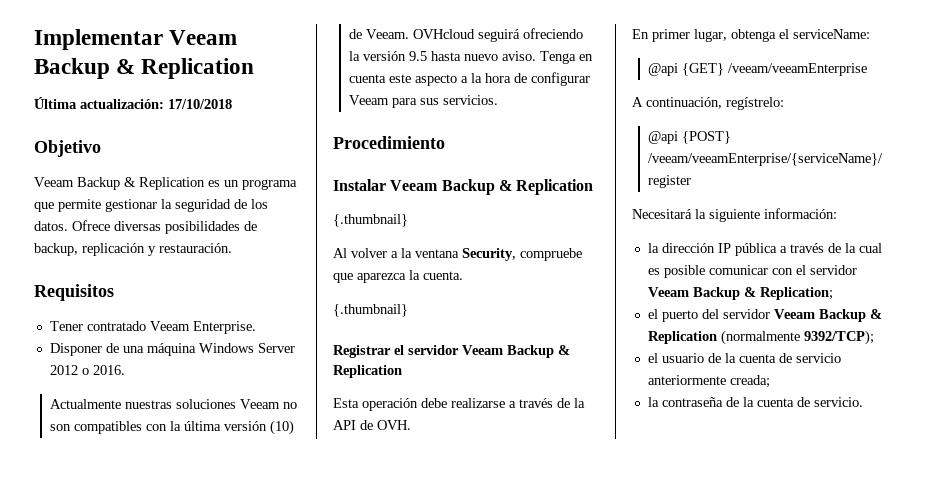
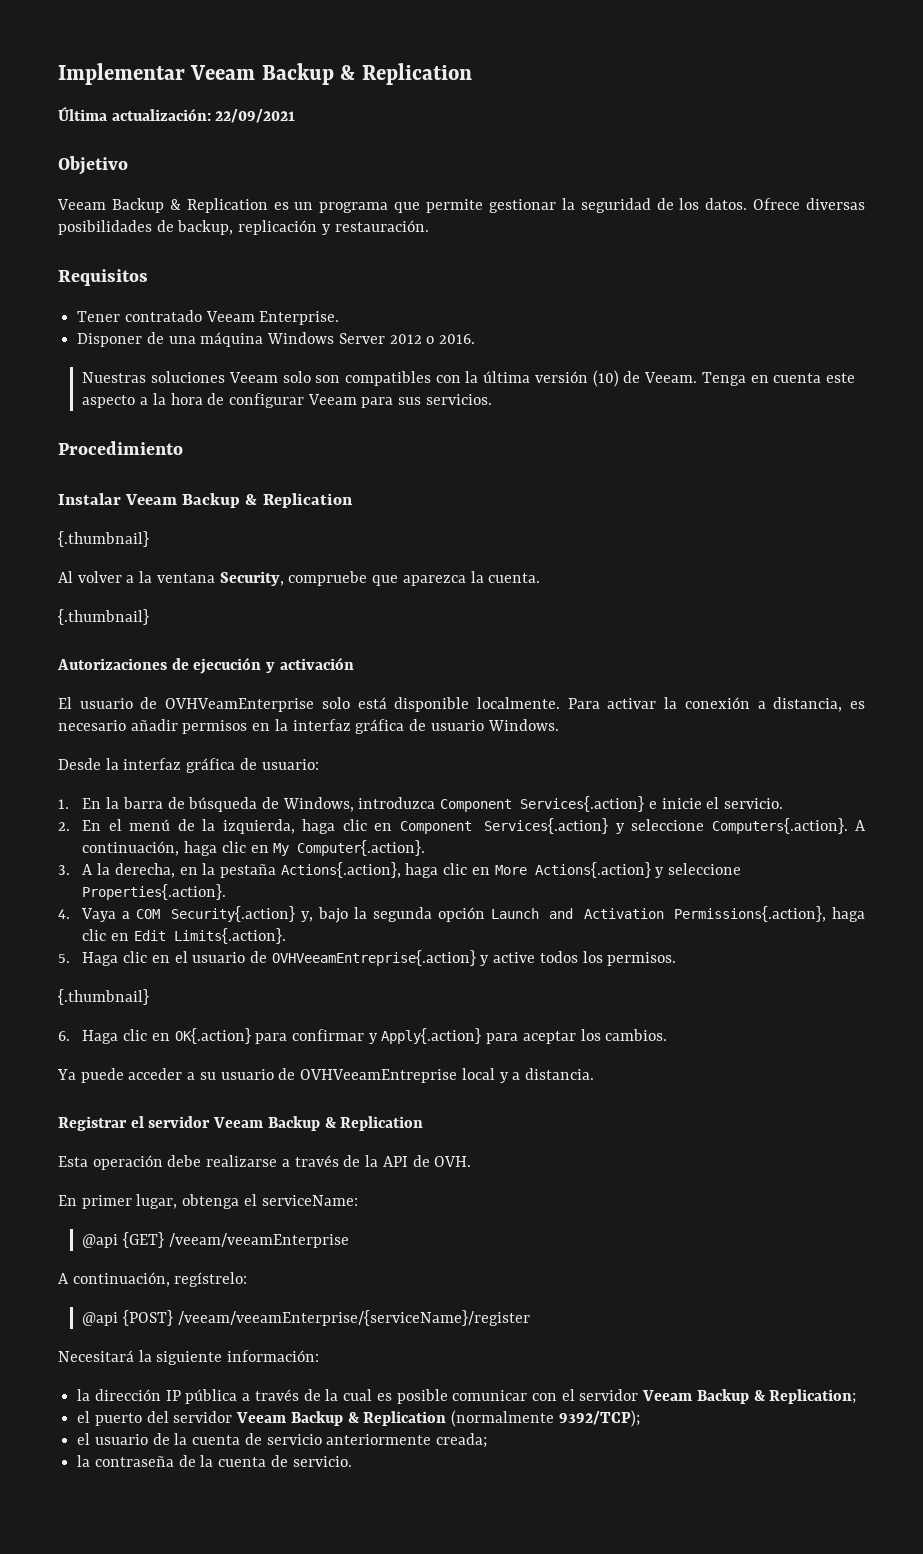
- Última actualización: 17/10/2018
+ Última actualización: 22/09/2021
- Actualmente nuestras soluciones Veeam no son compatibles con la última versión (10) de Veeam.
+ Nuestras soluciones Veeam solo son compatibles con la última versión (10) de Veeam.
- OVHcloud seguirá ofreciendo la versión 9.5 hasta nuevo aviso.
+ Autorizaciones de ejecución y activación
+ El usuario de OVHVeamEnterprise solo está disponible localmente. Para activar la conexión a distancia, es necesario añadir permisos en la interfaz gráfica de usuario Windows.
+ Desde la interfaz gráfica de usuario:
+ 1. En la barra de búsqueda de Windows, introduzca Component Services{.action} e inicie el servicio.
+ 2. En el menú de la izquierda, haga clic en Component Services{.action} y seleccione Computers{.action}. A continuación, haga clic en My Computer{.action}.
+ 3. A la derecha, en la pestaña Actions{.action}, haga clic en More Actions{.action} y seleccione Properties{.action}.
+ 4. Vaya a COM Security{.action} y, bajo la segunda opción Launch and Activation Permissions{.action}, haga clic en Edit Limits{.action}.
+ 5. Haga clic en el usuario de OVHVeeamEntreprise{.action} y active todos los permisos.
+ {.thumbnail}
+ 6. Haga clic en OK{.action} para confirmar y Apply{.action} para aceptar los cambios.
+ Ya puede acceder a su usuario de OVHVeeamEntreprise local y a distancia.

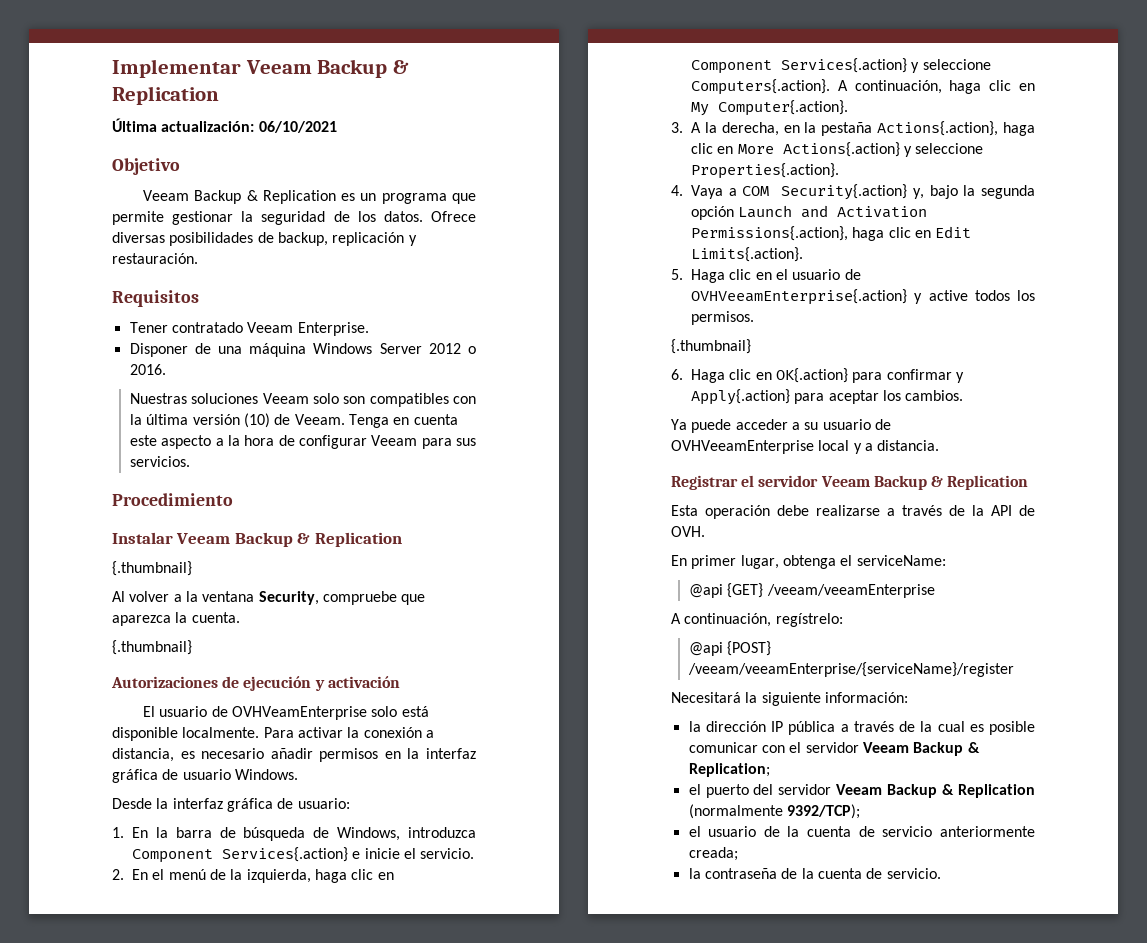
- Última actualización: 22/09/2021
+ Última actualización: 06/10/2021
- 5. Haga clic en el usuario de OVHVeeamEntreprise{.action} y active todos los permisos.
+ 5. Haga clic en el usuario de OVHVeeamEnterprise{.action} y active todos los permisos.
- Ya puede acceder a su usuario de OVHVeeamEntreprise local y a distancia.
+ Ya puede acceder a su usuario de OVHVeeamEnterprise local y a distancia.

